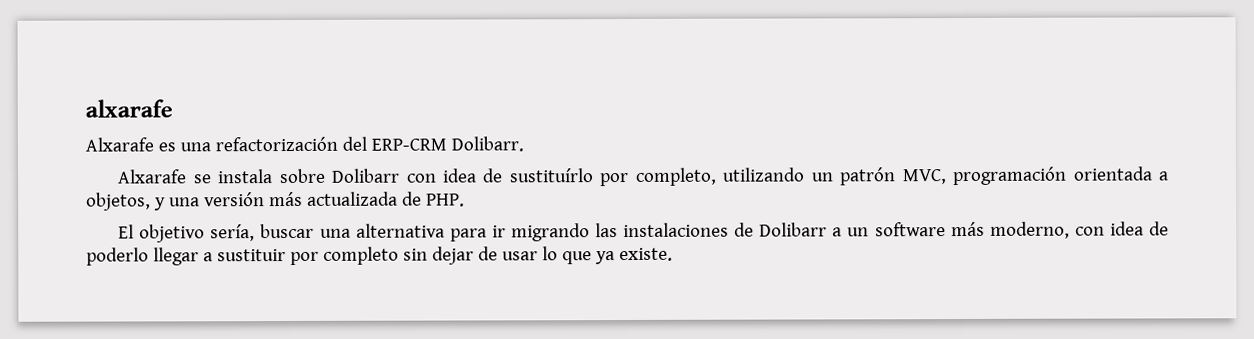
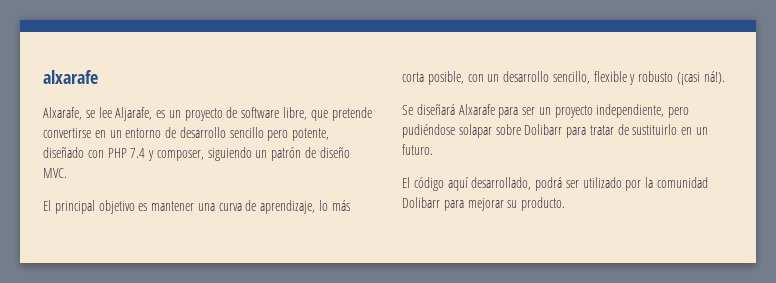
- Alxarafe es una refactorización del ERP-CRM Dolibarr.
- Alxarafe se instala sobre Dolibarr con idea de sustituírlo por completo, utilizando un patrón MVC, programación orientada a objetos, y una versión más actualizada de PHP.
- El objetivo sería, buscar una alternativa para ir migrando las instalaciones de Dolibarr a un software más moderno, con idea de poderlo llegar a sustituir por completo sin dejar de usar lo que ya existe.
+ Alxarafe, se lee Aljarafe, es un proyecto de software libre, que pretende convertirse en un entorno de desarrollo sencillo pero potente, diseñado con PHP 7.4 y composer, siguiendo un patrón de diseño MVC.
+ El principal objetivo es mantener una curva de aprendizaje, lo más corta posible, con un desarrollo sencillo, flexible y robusto (¡casi ná!).
+ Se diseñará Alxarafe para ser un proyecto independiente, pero pudiéndose solapar sobre Dolibarr para tratar de sustituirlo en un futuro.
+ El código aquí desarrollado, podrá ser utilizado por la comunidad Dolibarr para mejorar su producto.

